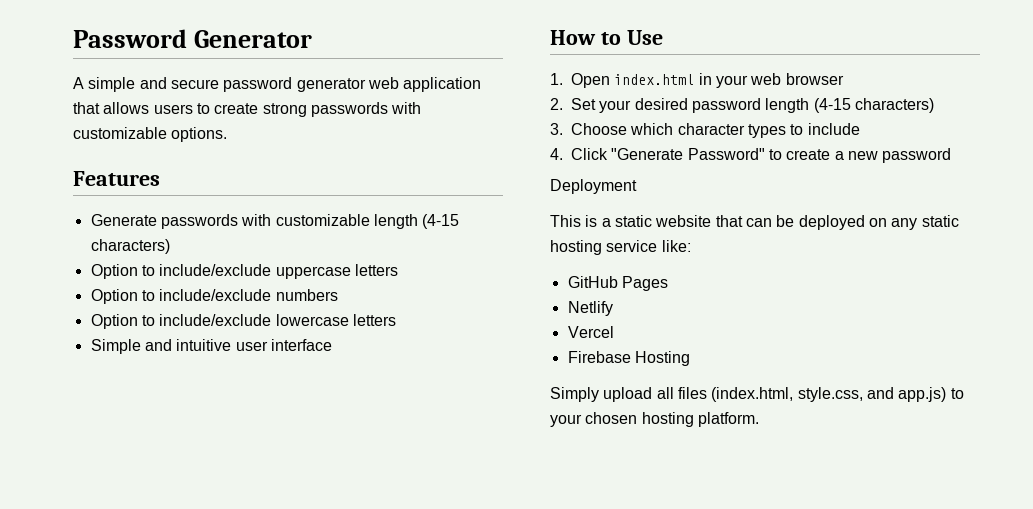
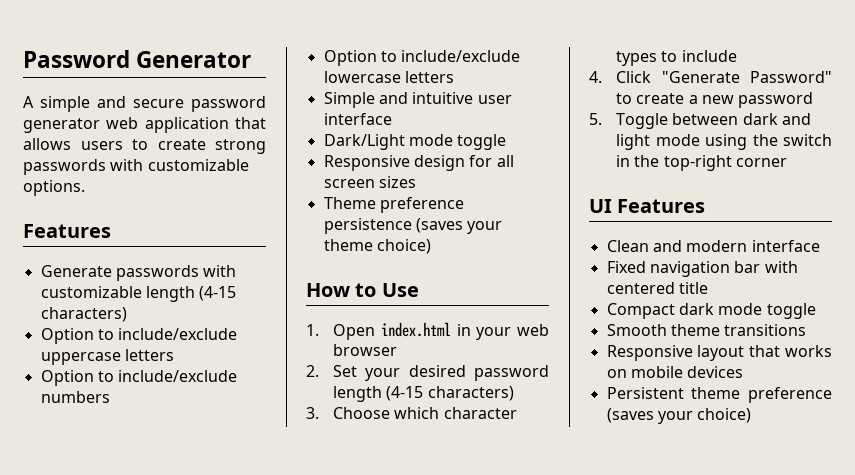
+ Dark/Light mode toggle
+ Responsive design for all screen sizes
+ Theme preference persistence (saves your theme choice)
- Deployment
- This is a static website that can be deployed on any static hosting service like:
- GitHub Pages
- Netlify
- Vercel
- Firebase Hosting
- Simply upload all files (index.html, style.css, and app.js) to your chosen hosting platform.
+ 5. Toggle between dark and light mode using the switch in the top-right corner
+ UI Features
+ Clean and modern interface
+ Fixed navigation bar with centered title
+ Compact dark mode toggle
+ Smooth theme transitions
+ Responsive layout that works on mobile devices
+ Persistent theme preference (saves your choice)

